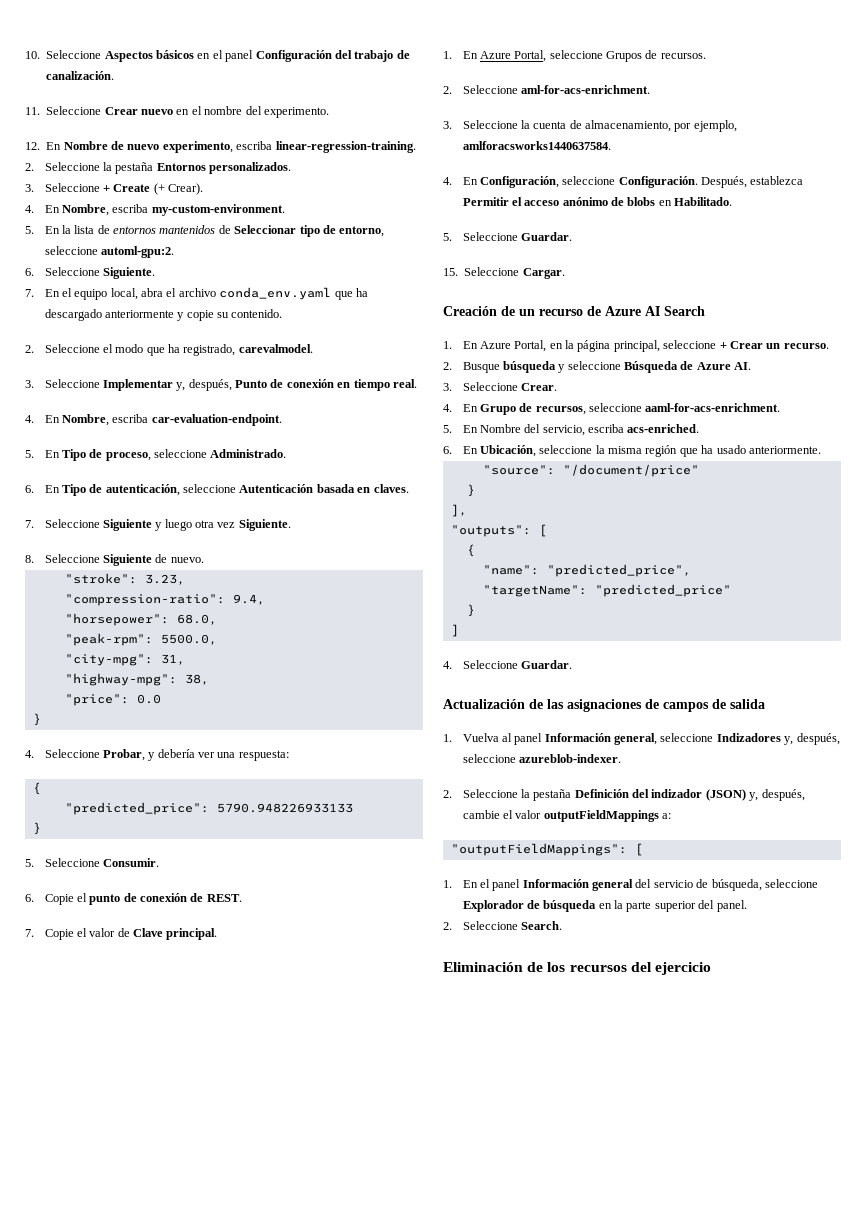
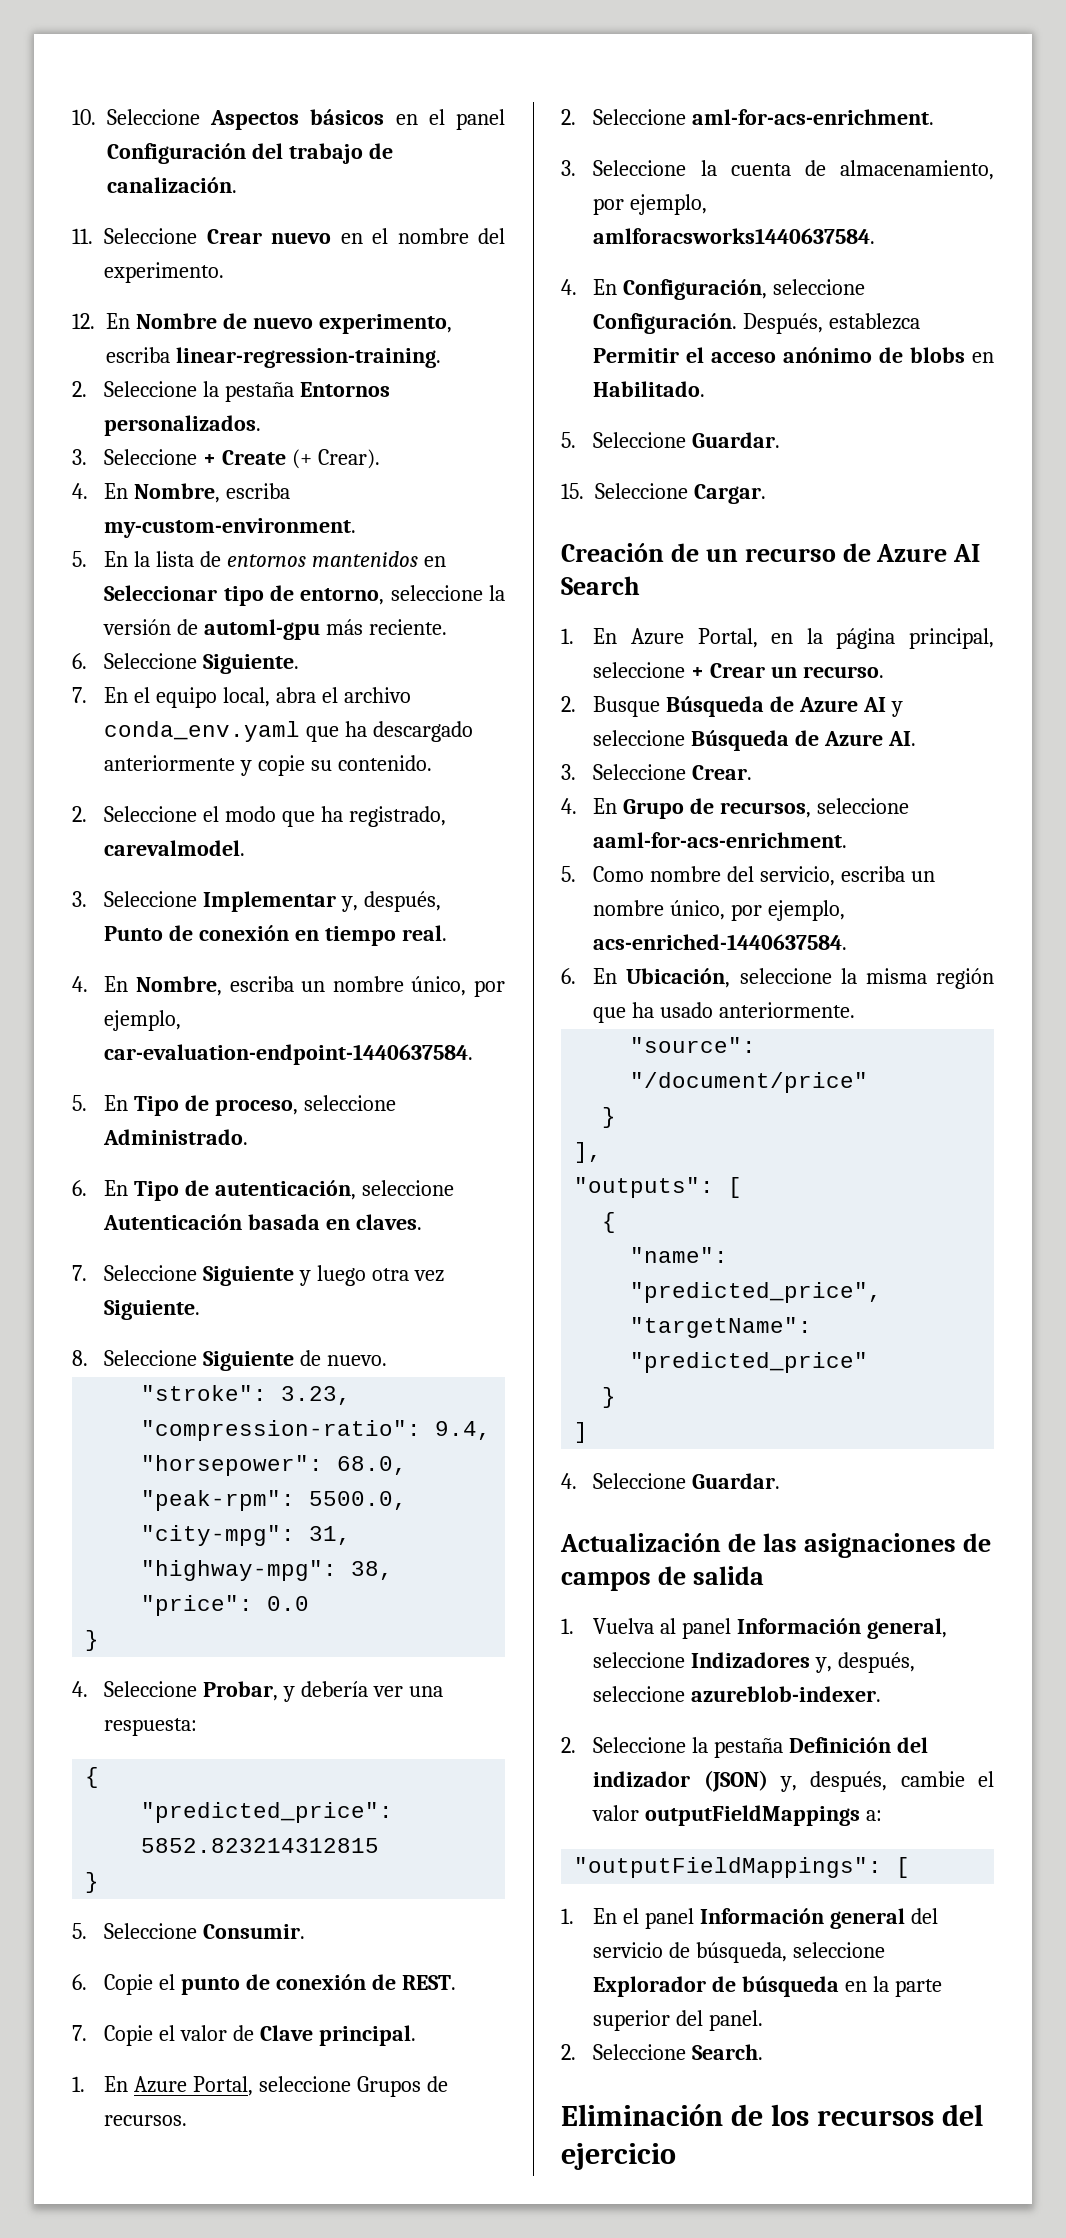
- 5. En la lista de entornos mantenidos de Seleccionar tipo de entorno, seleccione automl-gpu:2.
+ 5. En la lista de entornos mantenidos en Seleccionar tipo de entorno, seleccione la versión de automl-gpu más reciente.
- 4. En Nombre, escriba car-evaluation-endpoint.
+ 4. En Nombre, escriba un nombre único, por ejemplo, car-evaluation-endpoint-1440637584.
- "predicted_price": 5790.948226933133
+ "predicted_price": 5852.823214312815
- 2. Busque búsqueda y seleccione Búsqueda de Azure AI.
+ 2. Busque Búsqueda de Azure AI y seleccione Búsqueda de Azure AI.
- 5. En Nombre del servicio, escriba acs-enriched.
+ 5. Como nombre del servicio, escriba un nombre único, por ejemplo, acs-enriched-1440637584.

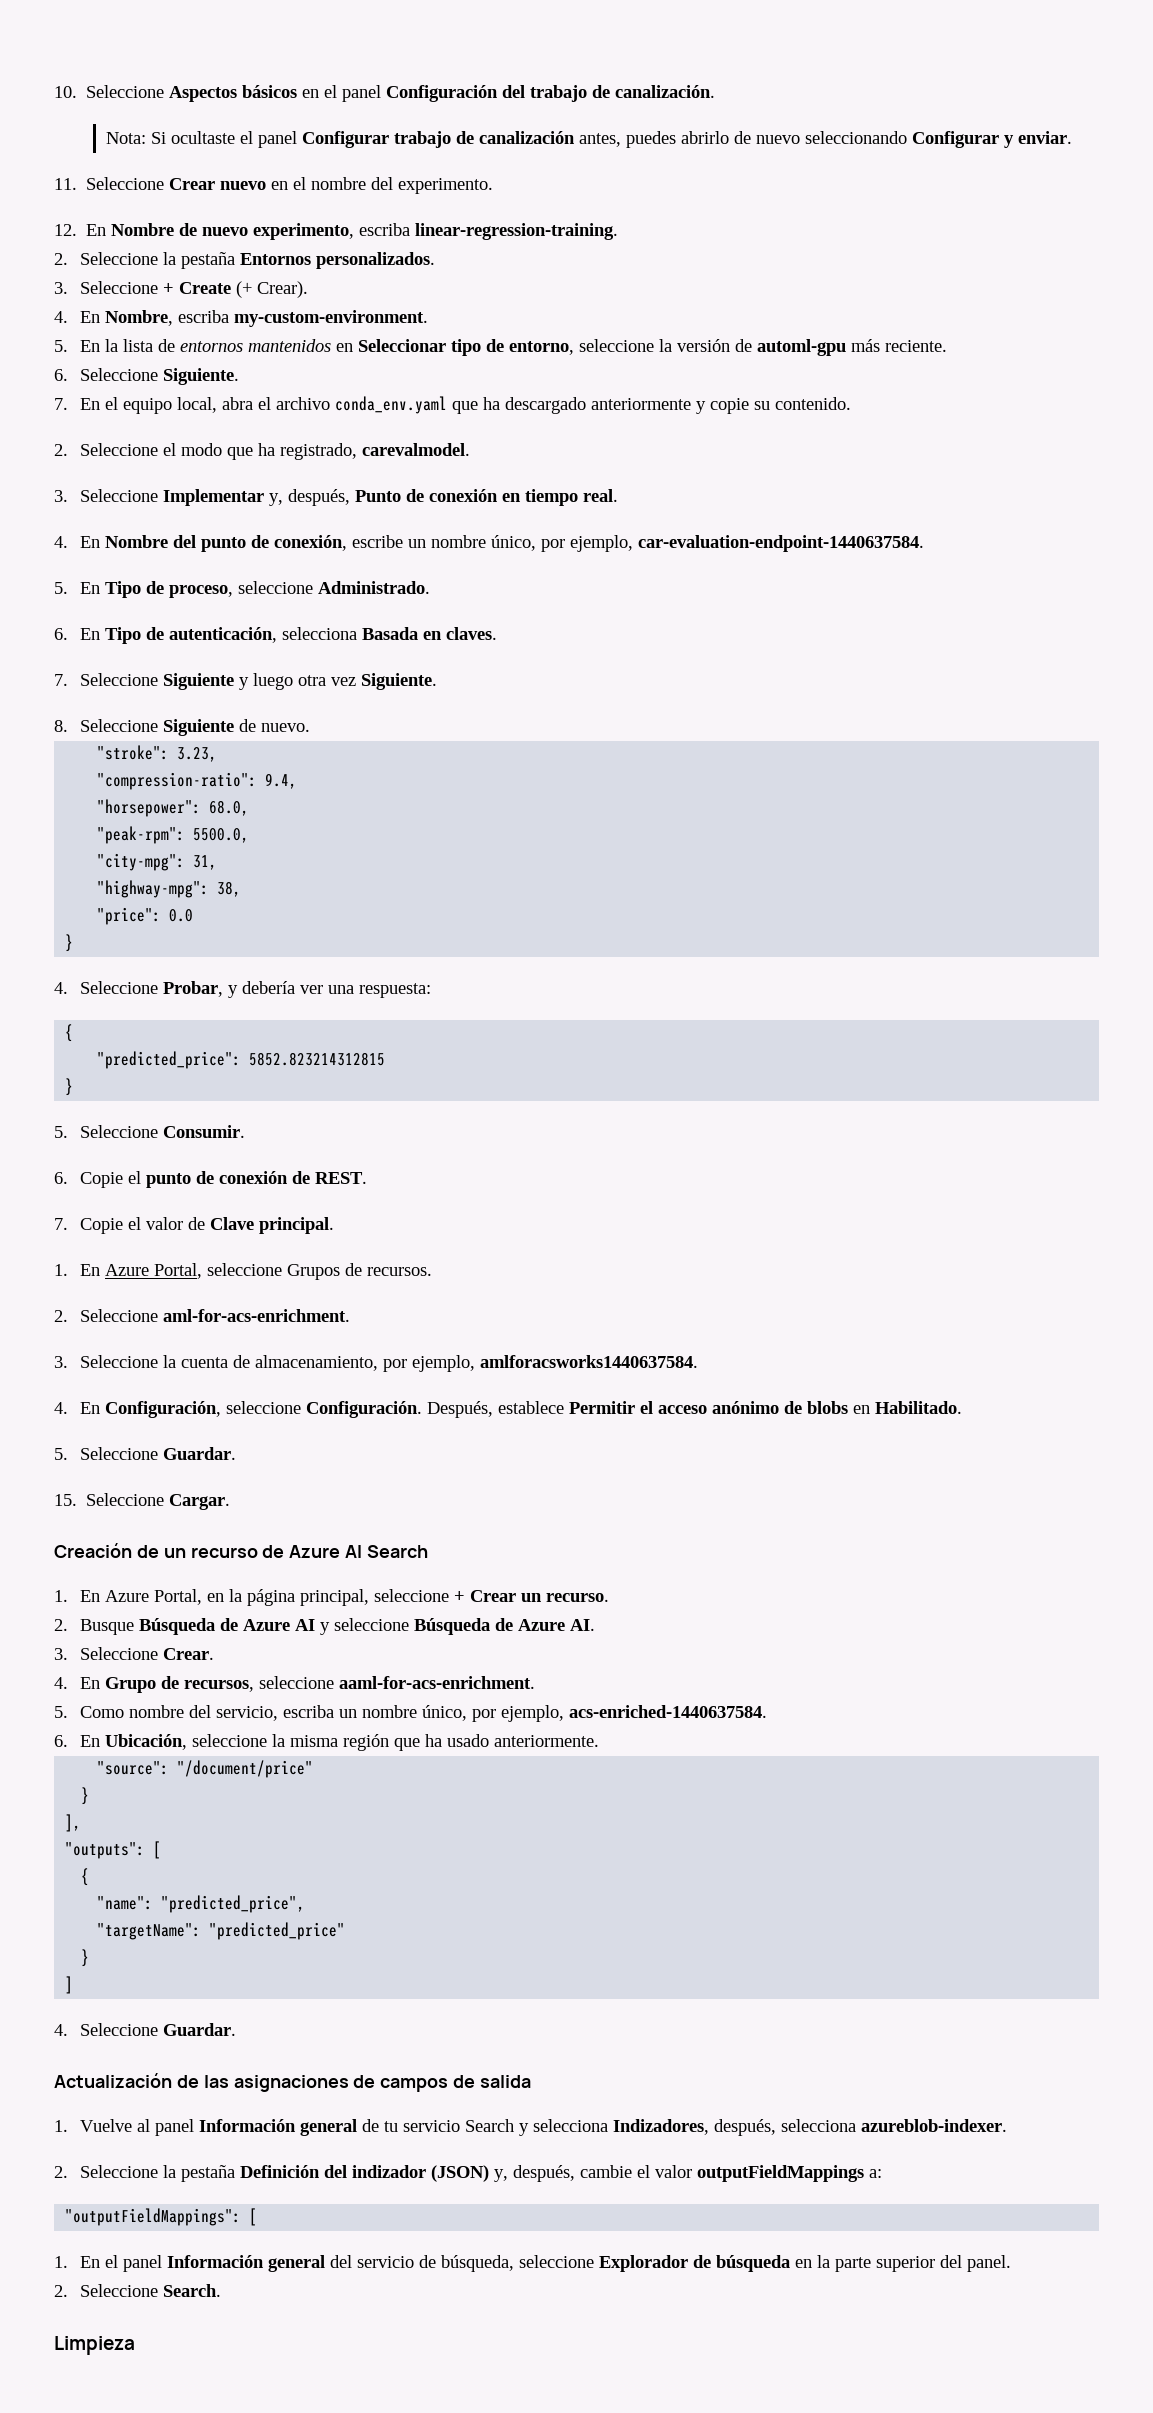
+ Nota: Si ocultaste el panel Configurar trabajo de canalización antes, puedes abrirlo de nuevo seleccionando Configurar y enviar.
- 4. En Nombre, escriba un nombre único, por ejemplo, car-evaluation-endpoint-1440637584.
+ 4. En Nombre del punto de conexión, escribe un nombre único, por ejemplo, car-evaluation-endpoint-1440637584.
- 6. En Tipo de autenticación, seleccione Autenticación basada en claves.
+ 6. En Tipo de autenticación, selecciona Basada en claves.
- Después, establezca Permitir el acceso anónimo de blobs en Habilitado.
+ Después, establece Permitir el acceso anónimo de blobs en Habilitado.
- 1. Vuelva al panel Información general, seleccione Indizadores y, después, seleccione azureblob-indexer.
+ 1. Vuelve al panel Información general de tu servicio Search y selecciona Indizadores, después, selecciona azureblob-indexer.
- Eliminación de los recursos del ejercicio
+ Limpieza

